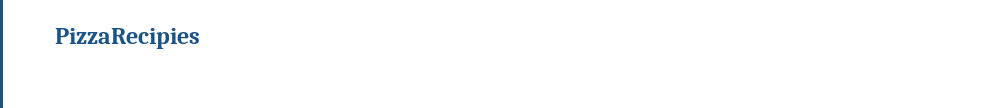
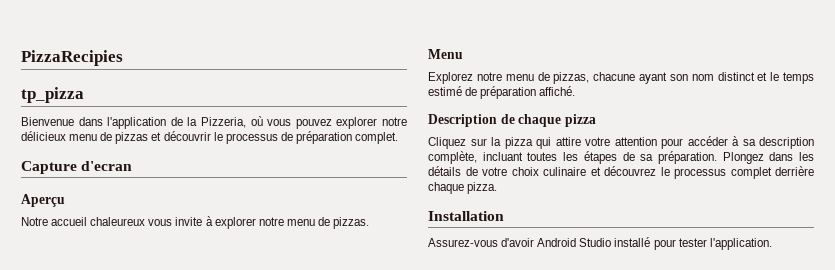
+ tp_pizza
+ Bienvenue dans l'application de la Pizzeria, où vous pouvez explorer notre délicieux menu de pizzas et découvrir le processus de préparation complet.
+ Capture d'ecran
+ Aperçu
+ Notre accueil chaleureux vous invite à explorer notre menu de pizzas.
+ Menu
+ Explorez notre menu de pizzas, chacune ayant son nom distinct et le temps estimé de préparation affiché.
+ Description de chaque pizza
+ Cliquez sur la pizza qui attire votre attention pour accéder à sa description complète, incluant toutes les étapes de sa préparation. Plongez dans les détails de votre choix culinaire et découvrez le processus complet derrière chaque pizza.
+ Installation
+ Assurez-vous d'avoir Android Studio installé pour tester l'application.

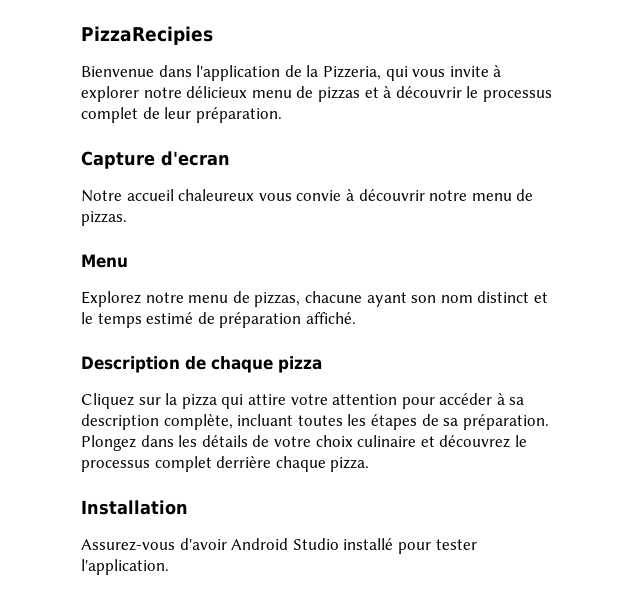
- tp_pizza
- Bienvenue dans l'application de la Pizzeria, où vous pouvez explorer notre délicieux menu de pizzas et découvrir le processus de préparation complet.
+ Bienvenue dans l'application de la Pizzeria, qui vous invite à explorer notre délicieux menu de pizzas et à découvrir le processus complet de leur préparation.
- Aperçu
- Notre accueil chaleureux vous invite à explorer notre menu de pizzas.
+ Notre accueil chaleureux vous convie à découvrir notre menu de pizzas.

